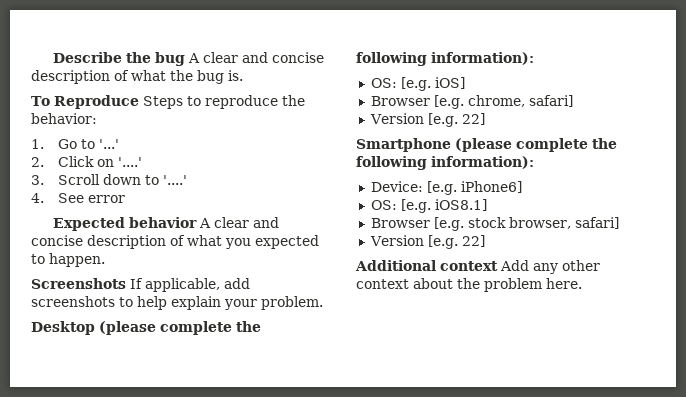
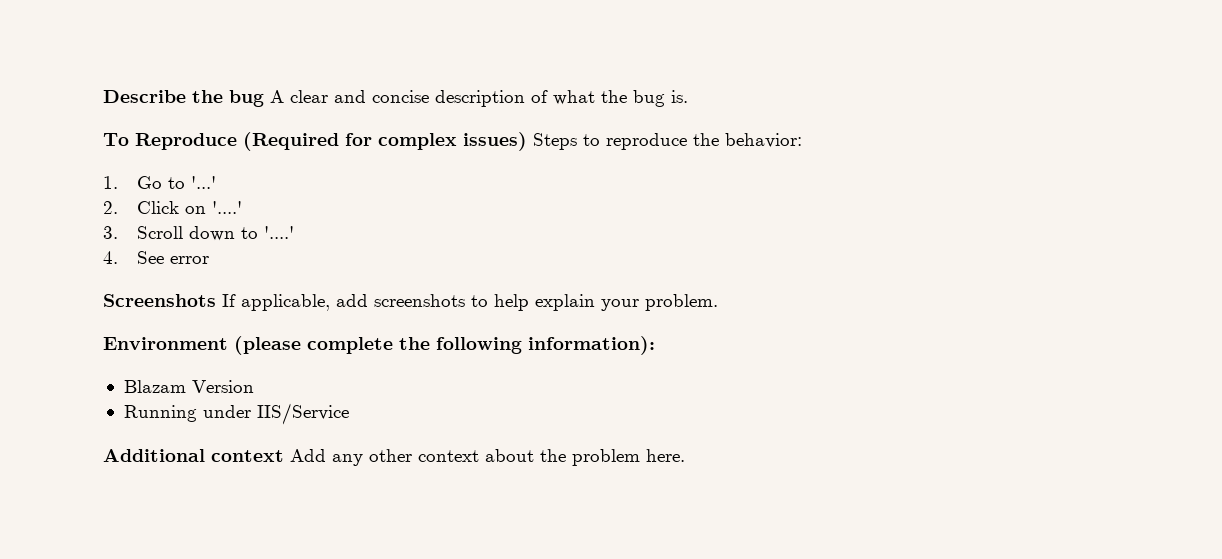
- To Reproduce Steps to reproduce the behavior:
+ To Reproduce (Required for complex issues) Steps to reproduce the behavior:
- Expected behavior A clear and concise description of what you expected to happen.
- Desktop (please complete the following information):
- OS: [e.g. iOS]
- Browser [e.g. chrome, safari]
- Version [e.g. 22]
- Smartphone (please complete the following information):
- Device: [e.g. iPhone6]
- OS: [e.g. iOS8.1]
- Browser [e.g. stock browser, safari]
- Version [e.g. 22]
+ Environment (please complete the following information):
+ Blazam Version
+ Running under IIS/Service

